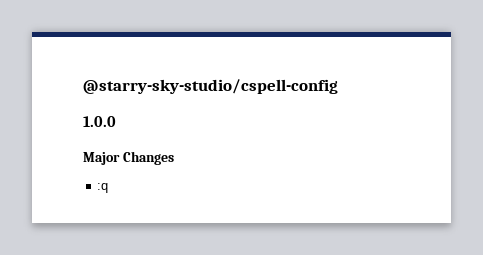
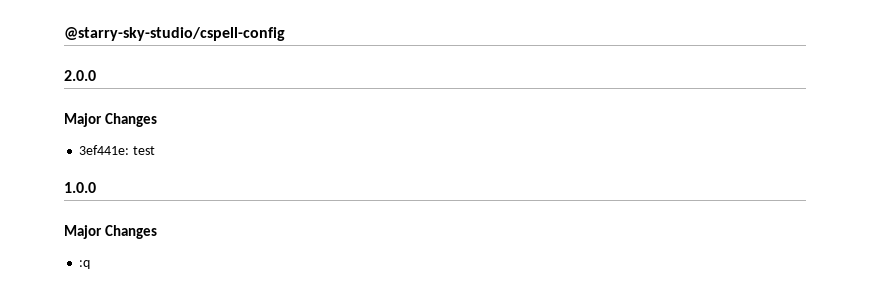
+ 2.0.0
+ Major Changes
+ 3ef441e: test

